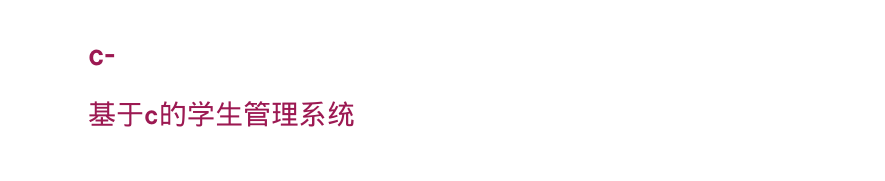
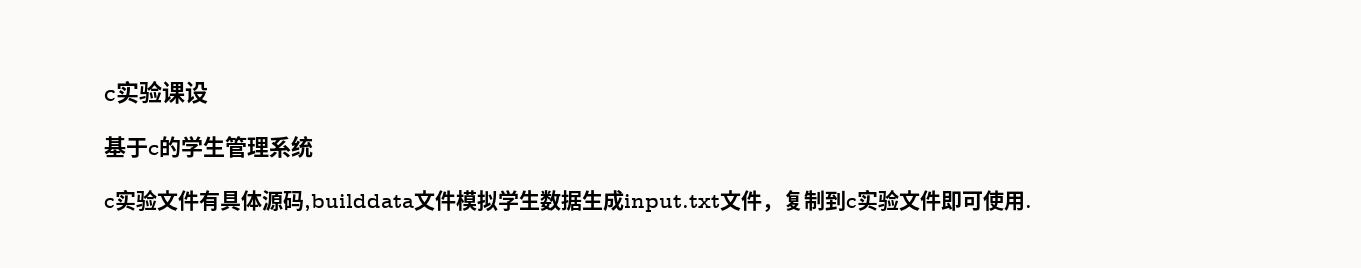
- c-
+ c实验课设
+ c实验文件有具体源码,builddata文件模拟学生数据生成input.txt文件，复制到c实验文件即可使用.

